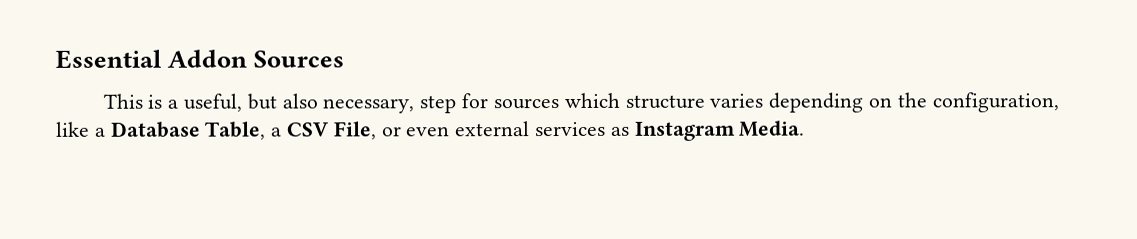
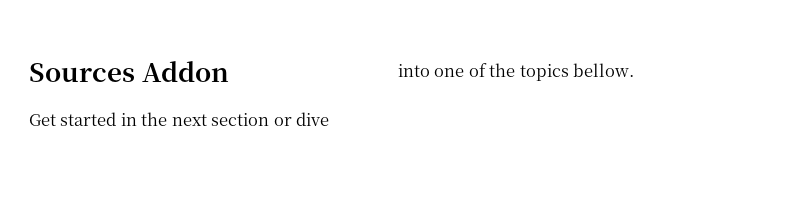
- Essential Addon Sources
- This is a useful, but also necessary, step for sources which structure varies depending on the configuration, like a Database Table, a CSV File, or even external services as Instagram Media.
+ Sources Addon
+ Get started in the next section or dive into one of the topics bellow.

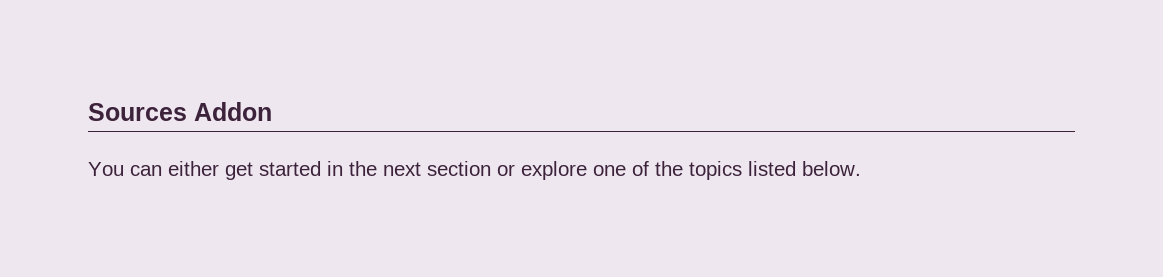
- Get started in the next section or dive into one of the topics bellow.
+ You can either get started in the next section or explore one of the topics listed below.

